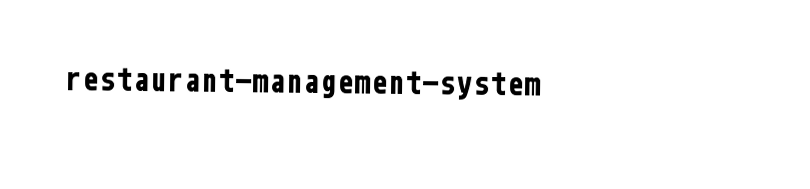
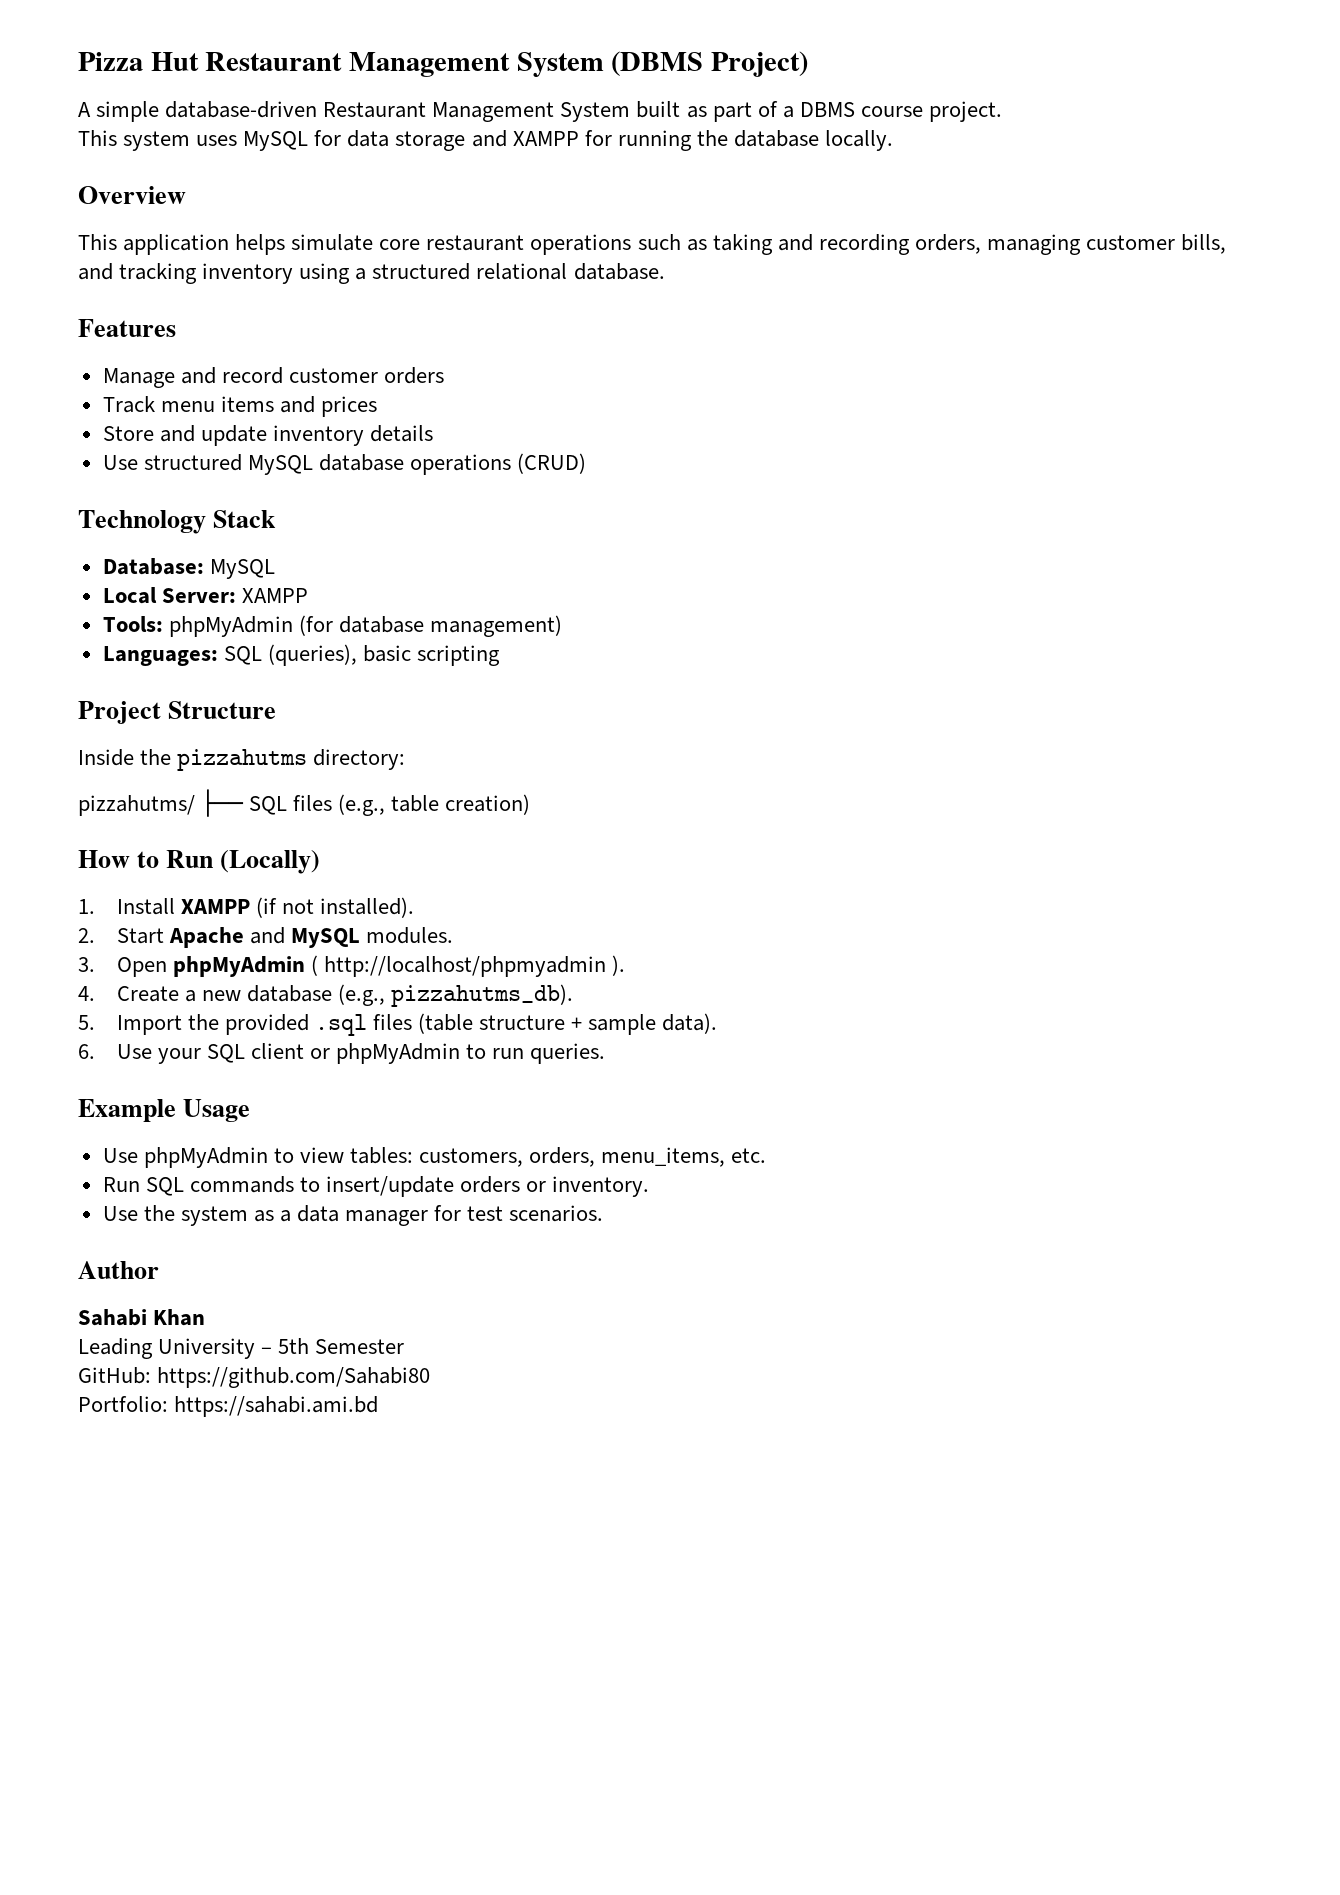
- restaurant-management-system
+ Pizza Hut Restaurant Management System (DBMS Project)
+ A simple database-driven Restaurant Management System built as part of a DBMS course project.
+ This system uses MySQL for data storage and XAMPP for running the database locally.
+ Overview
+ This application helps simulate core restaurant operations such as taking and recording orders, managing customer bills, and tracking inventory using a structured relational database.
+ Features
+ Manage and record customer orders
+ Track menu items and prices
+ Store and update inventory details
+ Use structured MySQL database operations (CRUD)
+ Technology Stack
+ Database: MySQL
+ Local Server: XAMPP
+ Tools: phpMyAdmin (for database management)
+ Languages: SQL (queries), basic scripting
+ Project Structure
+ Inside the pizzahutms directory:
+ pizzahutms/ ├── SQL files (e.g., table creation)
+ How to Run (Locally)
+ 1. Install XAMPP (if not installed).
+ 2. Start Apache and MySQL modules.
+ 3. Open phpMyAdmin ( http://localhost/phpmyadmin ).
+ 4. Create a new database (e.g., pizzahutms_db).
+ 5. Import the provided .sql files (table structure + sample data).
+ 6. Use your SQL client or phpMyAdmin to run queries.
+ Example Usage
+ Use phpMyAdmin to view tables: customers, orders, menu_items, etc.
+ Run SQL commands to insert/update orders or inventory.
+ Use the system as a data manager for test scenarios.
+ Author
+ Sahabi Khan
+ Leading University – 5th Semester
+ GitHub: https://github.com/Sahabi80
+ Portfolio: https://sahabi.ami.bd

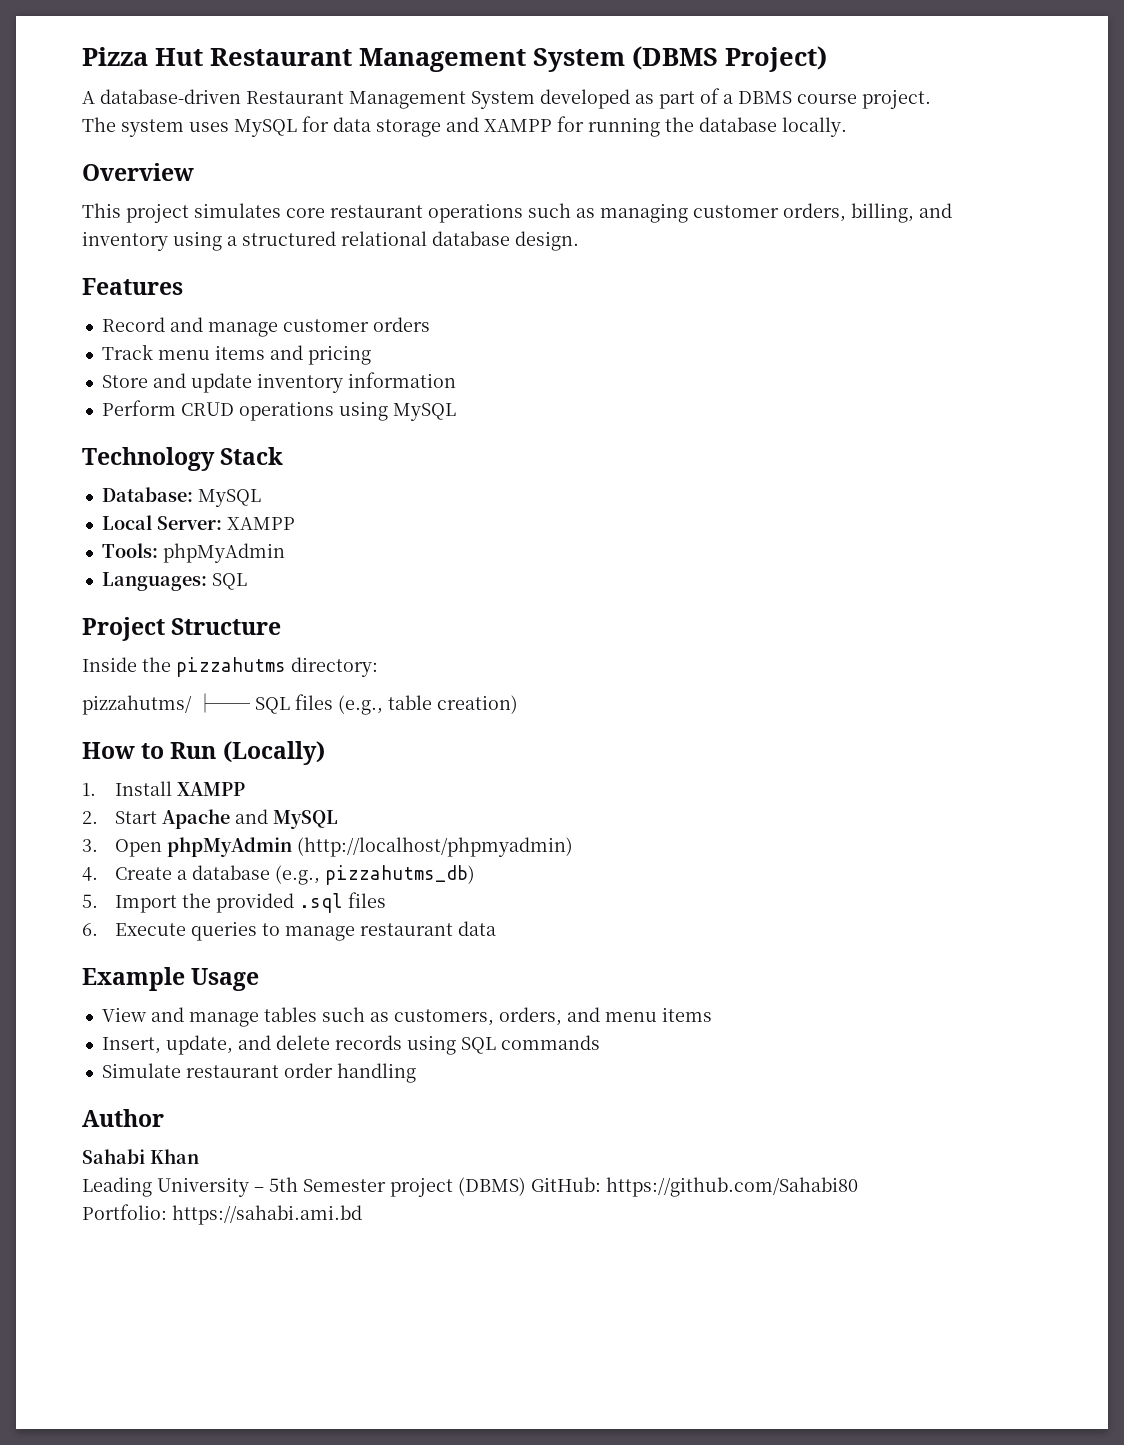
- A simple database-driven Restaurant Management System built as part of a DBMS course project.
+ A database-driven Restaurant Management System developed as part of a DBMS course project.
- This system uses MySQL for data storage and XAMPP for running the database locally.
+ The system uses MySQL for data storage and XAMPP for running the database locally.
- This application helps simulate core restaurant operations such as taking and recording orders, managing customer bills, and tracking inventory using a structured relational database.
+ This project simulates core restaurant operations such as managing customer orders, billing, and inventory using a structured relational database design.
- Manage and record customer orders
+ Record and manage customer orders
- Track menu items and prices
+ Track menu items and pricing
- Store and update inventory details
- Use structured MySQL database operations (CRUD)
+ Store and update inventory information
+ Perform CRUD operations using MySQL
- Tools: phpMyAdmin (for database management)
+ Tools: phpMyAdmin
- Languages: SQL (queries), basic scripting
+ Languages: SQL
- 1. Install XAMPP (if not installed).
+ 1. Install XAMPP
- 2. Start Apache and MySQL modules.
+ 2. Start Apache and MySQL
- 3. Open phpMyAdmin ( http://localhost/phpmyadmin ).
+ 3. Open phpMyAdmin (http://localhost/phpmyadmin)
- 4. Create a new database (e.g., pizzahutms_db).
+ 4. Create a database (e.g., pizzahutms_db)
- 5. Import the provided .sql files (table structure + sample data).
- 6. Use your SQL client or phpMyAdmin to run queries.
+ 5. Import the provided .sql files
+ 6. Execute queries to manage restaurant data
  Example Usage
- Use phpMyAdmin to view tables: customers, orders, menu_items, etc.
- Run SQL commands to insert/update orders or inventory.
- Use the system as a data manager for test scenarios.
+ View and manage tables such as customers, orders, and menu items
+ Insert, update, and delete records using SQL commands
+ Simulate restaurant order handling
- Leading University – 5th Semester
- GitHub: https://github.com/Sahabi80
+ Leading University – 5th Semester project (DBMS) GitHub: https://github.com/Sahabi80

